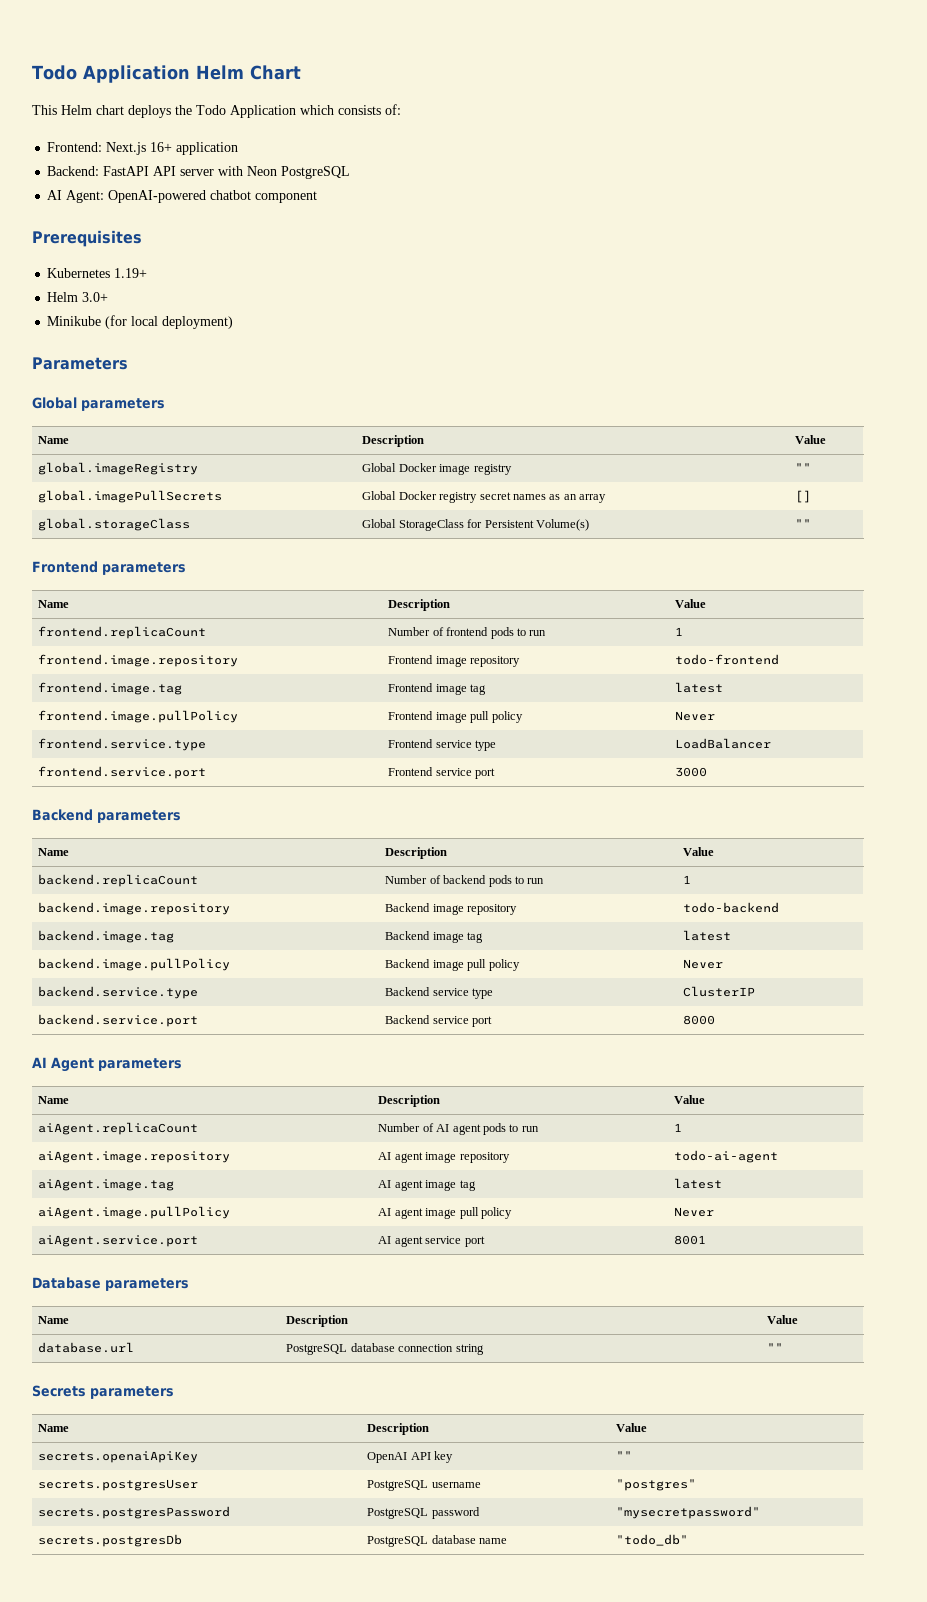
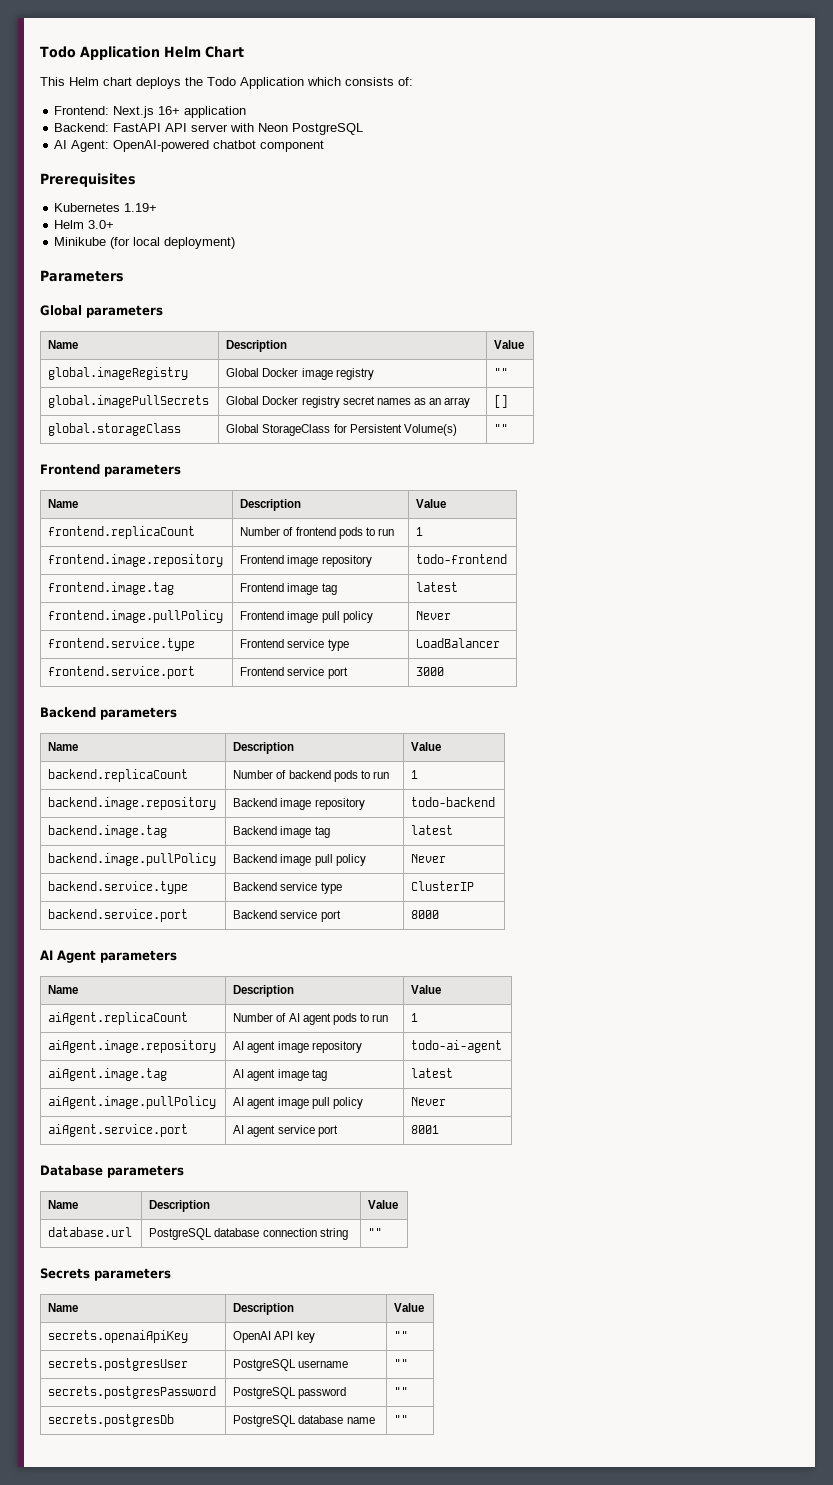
- secrets.postgresUser | PostgreSQL username | "postgres"
+ secrets.postgresUser | PostgreSQL username | ""
- secrets.postgresPassword | PostgreSQL password | "mysecretpassword"
+ secrets.postgresPassword | PostgreSQL password | ""
- secrets.postgresDb | PostgreSQL database name | "todo_db"
+ secrets.postgresDb | PostgreSQL database name | ""

